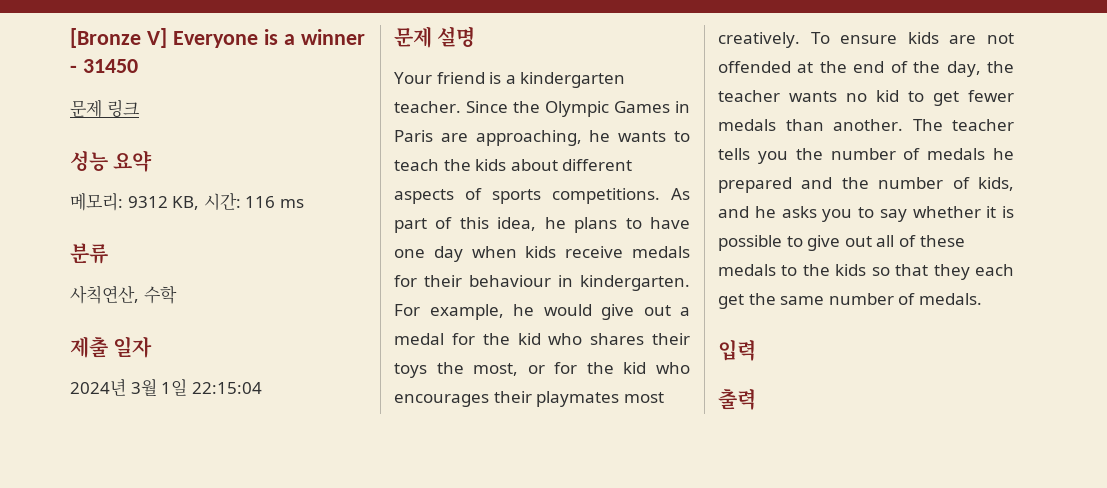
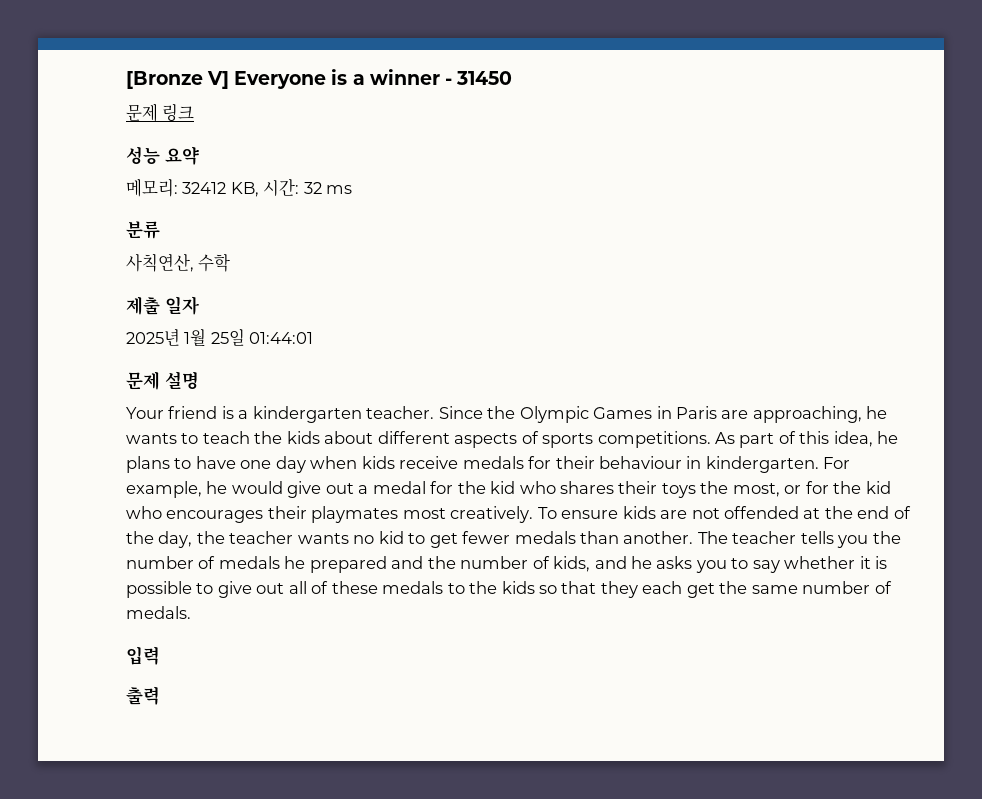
- 메모리: 9312 KB, 시간: 116 ms
+ 메모리: 32412 KB, 시간: 32 ms
- 2024년 3월 1일 22:15:04
+ 2025년 1월 25일 01:44:01

